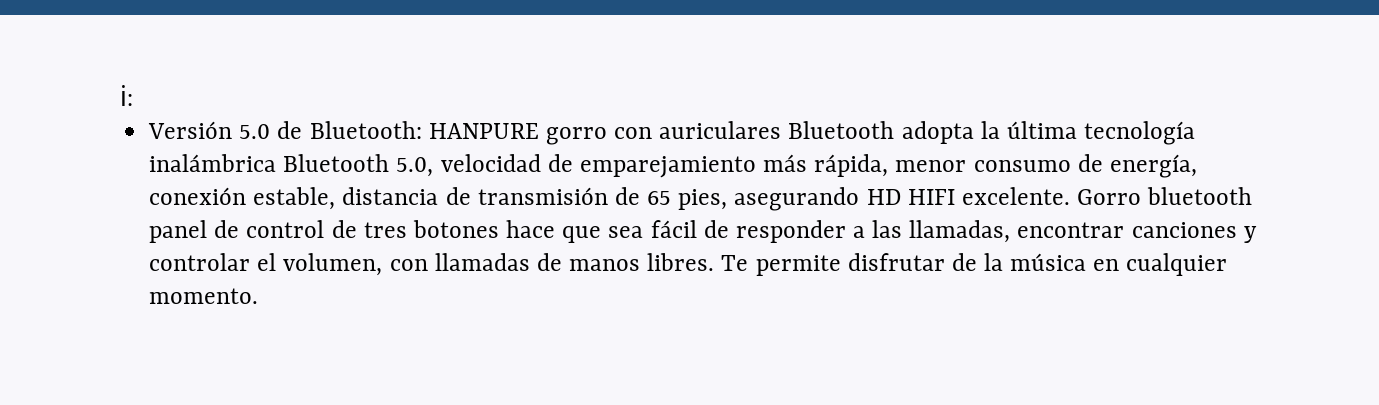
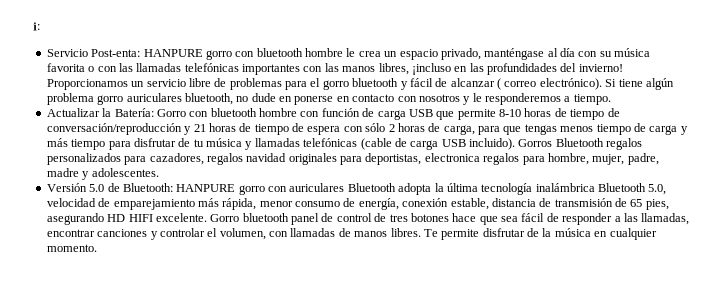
+ Servicio Post-enta: HANPURE gorro con bluetooth hombre le crea un espacio privado, manténgase al día con su música favorita o con las llamadas telefónicas importantes con las manos libres, ¡incluso en las profundidades del invierno! Proporcionamos un servicio libre de problemas para el gorro bluetooth y fácil de alcanzar ( correo electrónico). Si tiene algún problema gorro auriculares bluetooth, no dude en ponerse en contacto con nosotros y le responderemos a tiempo.
+ Actualizar la Batería: Gorro con bluetooth hombre con función de carga USB que permite 8-10 horas de tiempo de conversación/reproducción y 21 horas de tiempo de espera con sólo 2 horas de carga, para que tengas menos tiempo de carga y más tiempo para disfrutar de tu música y llamadas telefónicas (cable de carga USB incluido). Gorros Bluetooth regalos personalizados para cazadores, regalos navidad originales para deportistas, electronica regalos para hombre, mujer, padre, madre y adolescentes.

